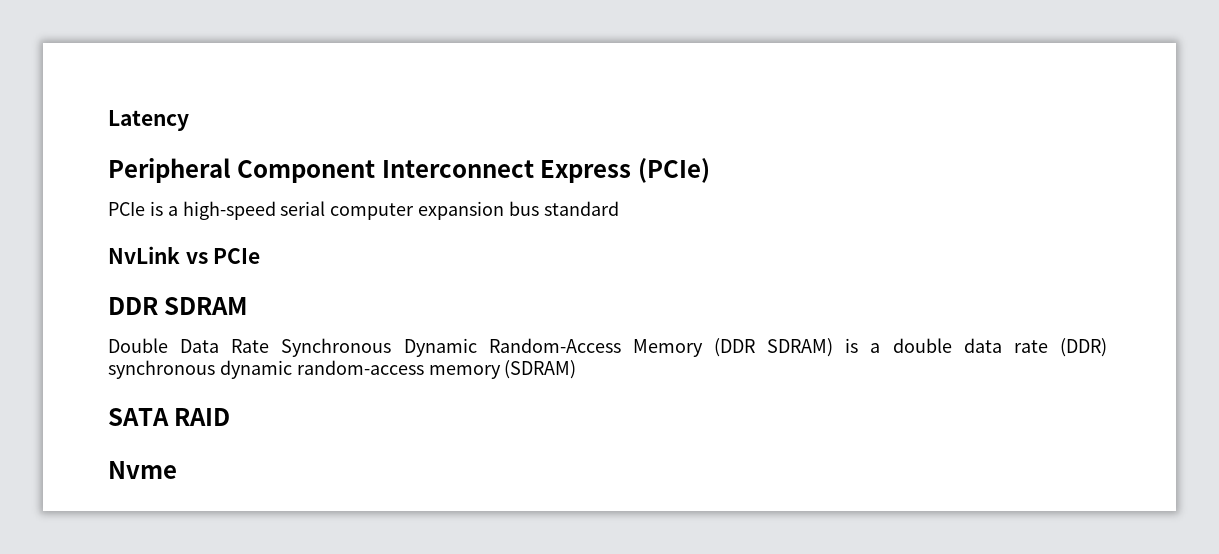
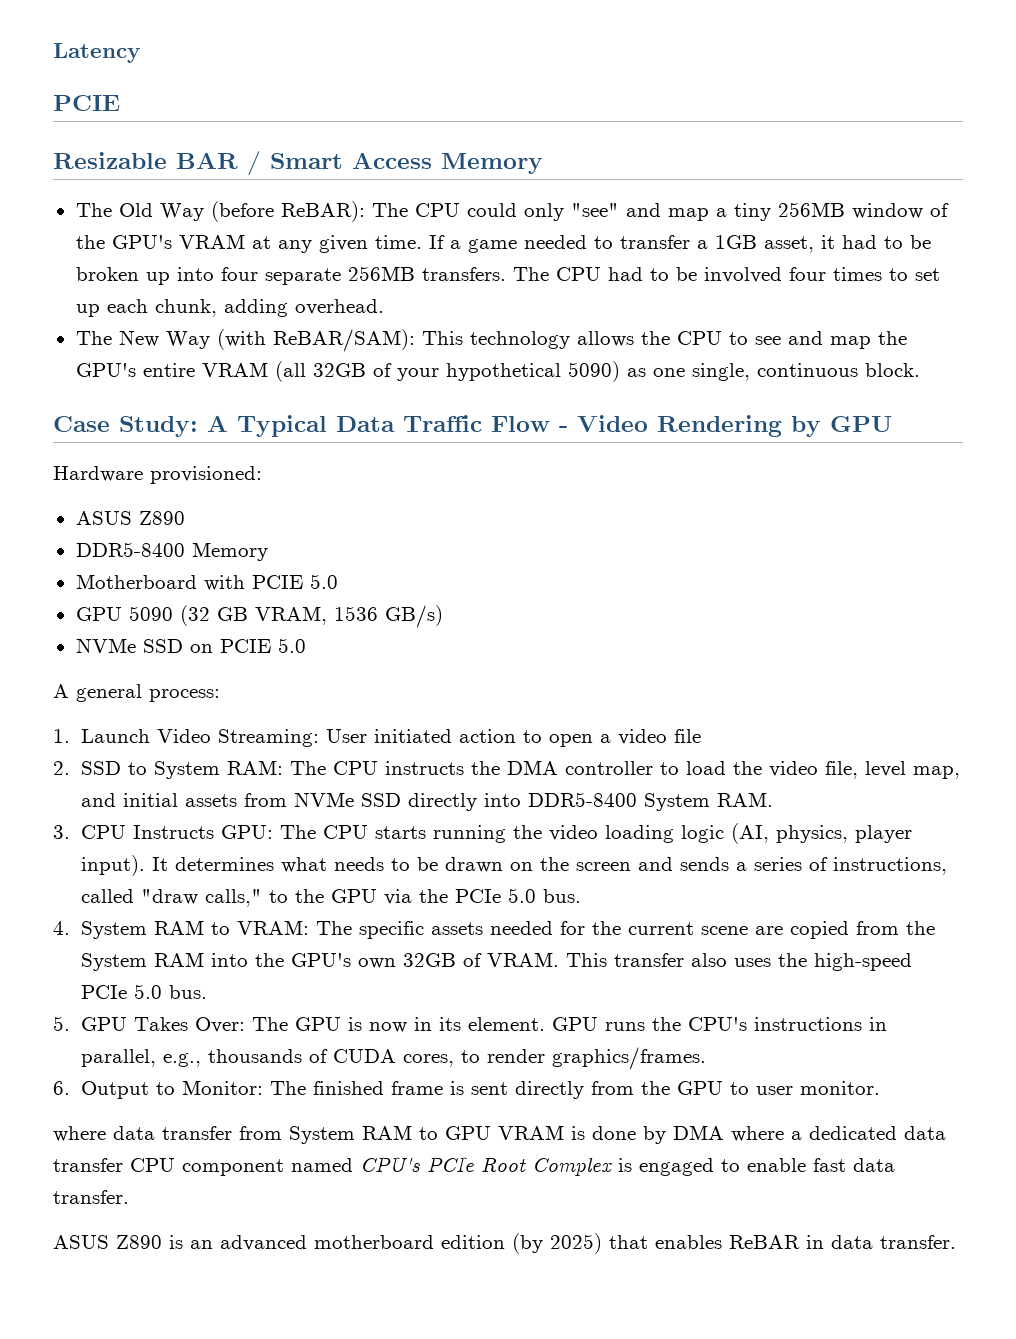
  Latency
- Peripheral Component Interconnect Express (PCIe)
- PCIe is a high-speed serial computer expansion bus standard
- NvLink vs PCIe
- DDR SDRAM
- Double Data Rate Synchronous Dynamic Random-Access Memory (DDR SDRAM) is a double data rate (DDR) synchronous dynamic random-access memory (SDRAM)
- SATA RAID
- Nvme
+ PCIE
+ Resizable BAR / Smart Access Memory
+ The Old Way (before ReBAR): The CPU could only "see" and map a tiny 256MB window of the GPU's VRAM at any given time. If a game needed to transfer a 1GB asset, it had to be broken up into four separate 256MB transfers. The CPU had to be involved four times to set up each chunk, adding overhead.
+ The New Way (with ReBAR/SAM): This technology allows the CPU to see and map the GPU's entire VRAM (all 32GB of your hypothetical 5090) as one single, continuous block.
+ Case Study: A Typical Data Traffic Flow - Video Rendering by GPU
+ Hardware provisioned:
+ ASUS Z890
+ DDR5-8400 Memory
+ Motherboard with PCIE 5.0
+ GPU 5090 (32 GB VRAM, 1536 GB/s)
+ NVMe SSD on PCIE 5.0
+ A general process:
+ 1. Launch Video Streaming: User initiated action to open a video file
+ 2. SSD to System RAM: The CPU instructs the DMA controller to load the video file, level map, and initial assets from NVMe SSD directly into DDR5-8400 System RAM.
+ 3. CPU Instructs GPU: The CPU starts running the video loading logic (AI, physics, player input). It determines what needs to be drawn on the screen and sends a series of instructions, called "draw calls," to the GPU via the PCIe 5.0 bus.
+ 4. System RAM to VRAM: The specific assets needed for the current scene are copied from the System RAM into the GPU's own 32GB of VRAM. This transfer also uses the high-speed PCIe 5.0 bus.
+ 5. GPU Takes Over: The GPU is now in its element. GPU runs the CPU's instructions in parallel, e.g., thousands of CUDA cores, to render graphics/frames.
+ 6. Output to Monitor: The finished frame is sent directly from the GPU to user monitor.
+ where data transfer from System RAM to GPU VRAM is done by DMA where a dedicated data transfer CPU component named CPU's PCIe Root Complex is engaged to enable fast data transfer.
+ ASUS Z890 is an advanced motherboard edition (by 2025) that enables ReBAR in data transfer.

